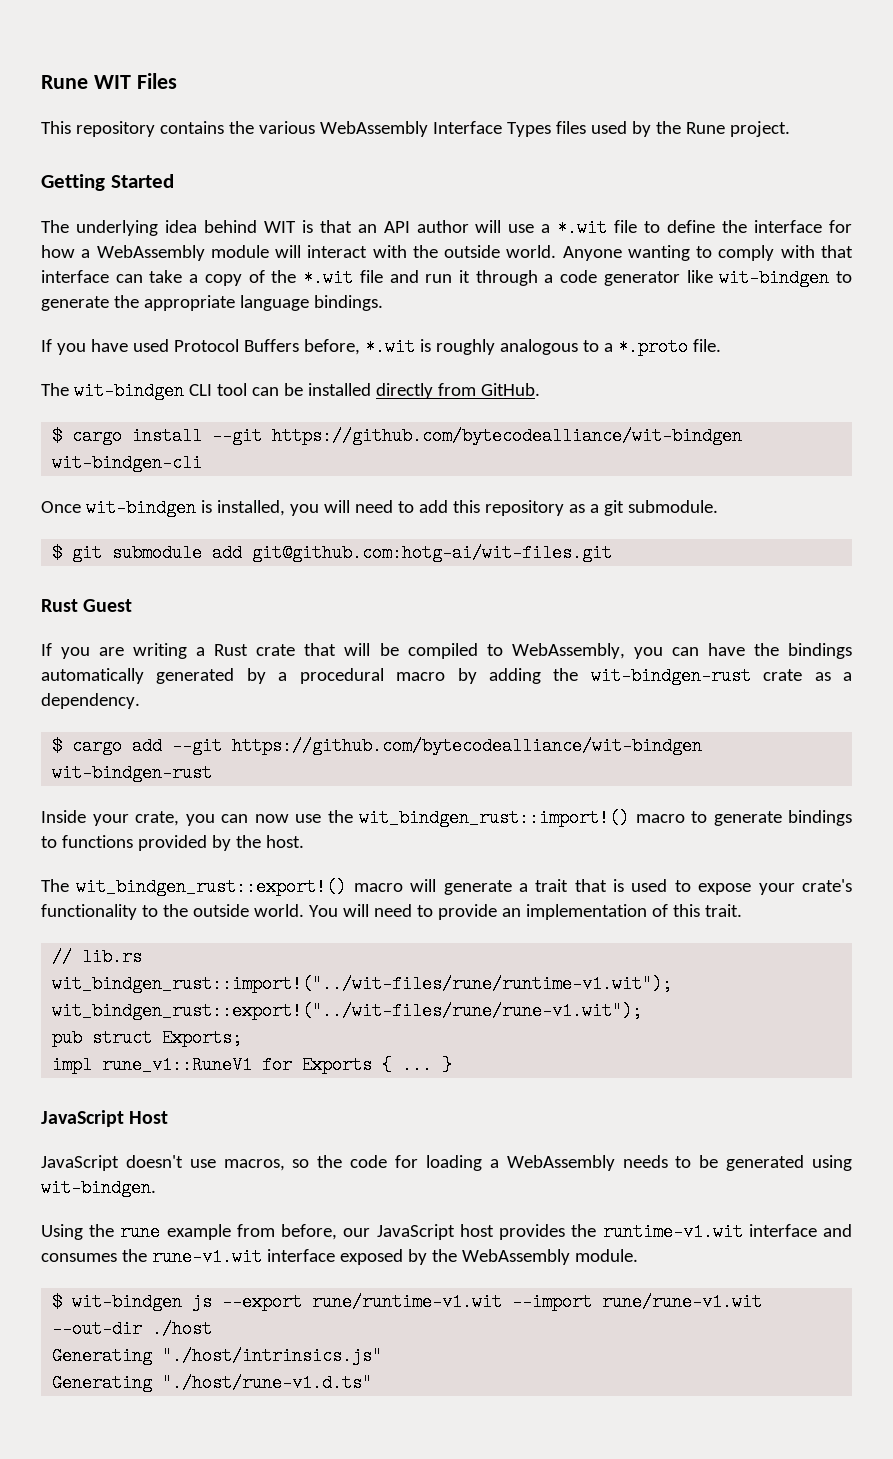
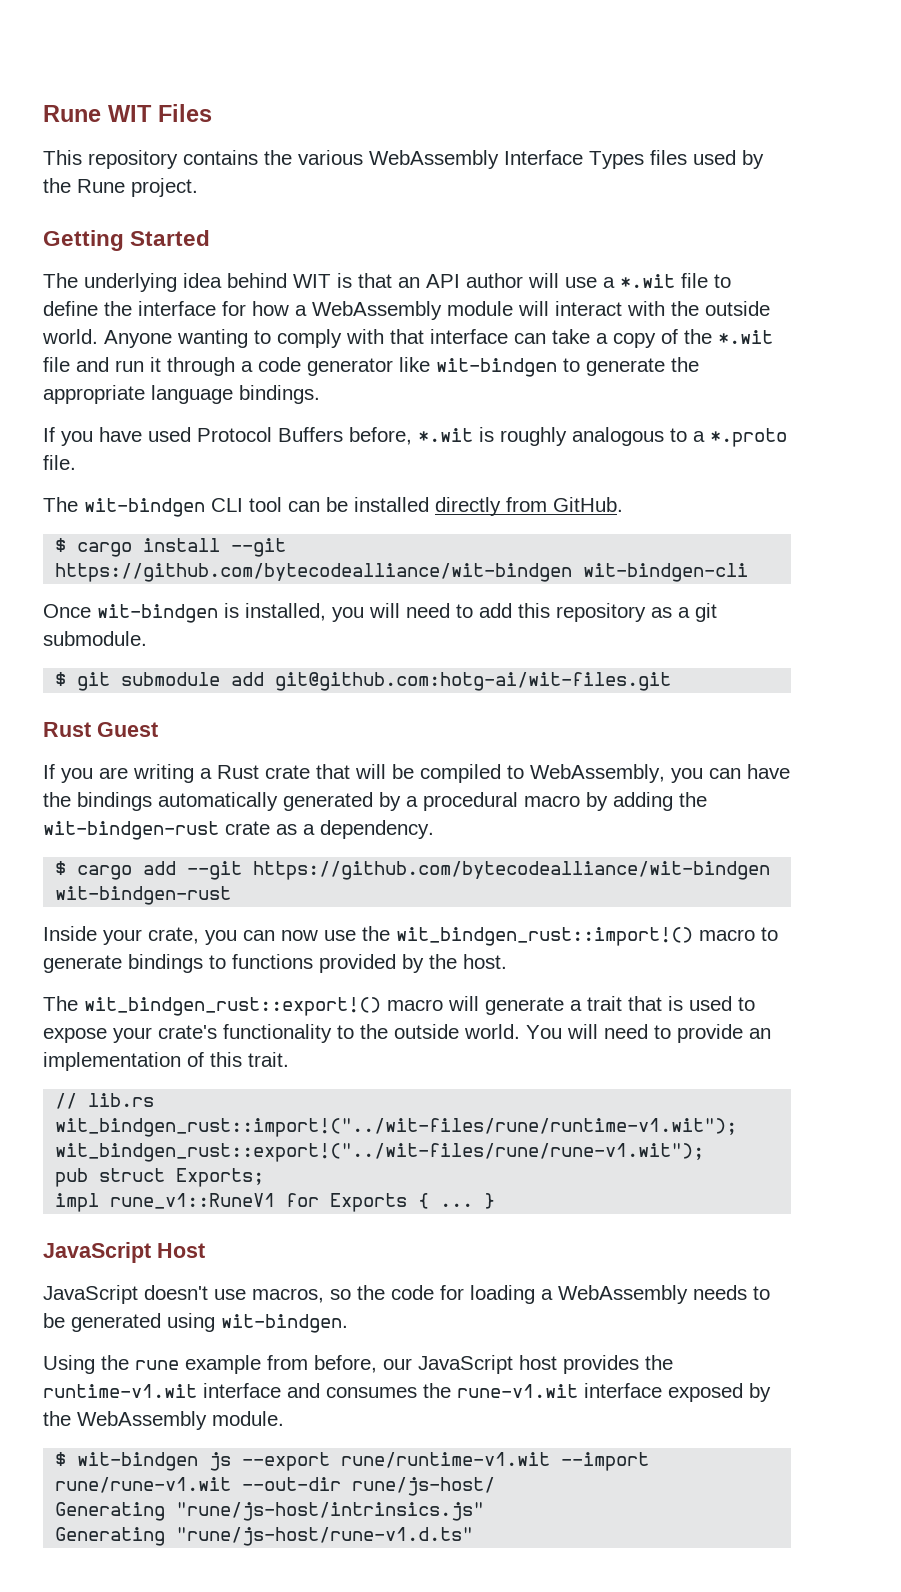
- $ wit-bindgen js --export rune/runtime-v1.wit --import rune/rune-v1.wit --out-dir ./host
- Generating "./host/intrinsics.js"
- Generating "./host/rune-v1.d.ts"
+ $ wit-bindgen js --export rune/runtime-v1.wit --import rune/rune-v1.wit --out-dir rune/js-host/
+ Generating "rune/js-host/intrinsics.js"
+ Generating "rune/js-host/rune-v1.d.ts"

